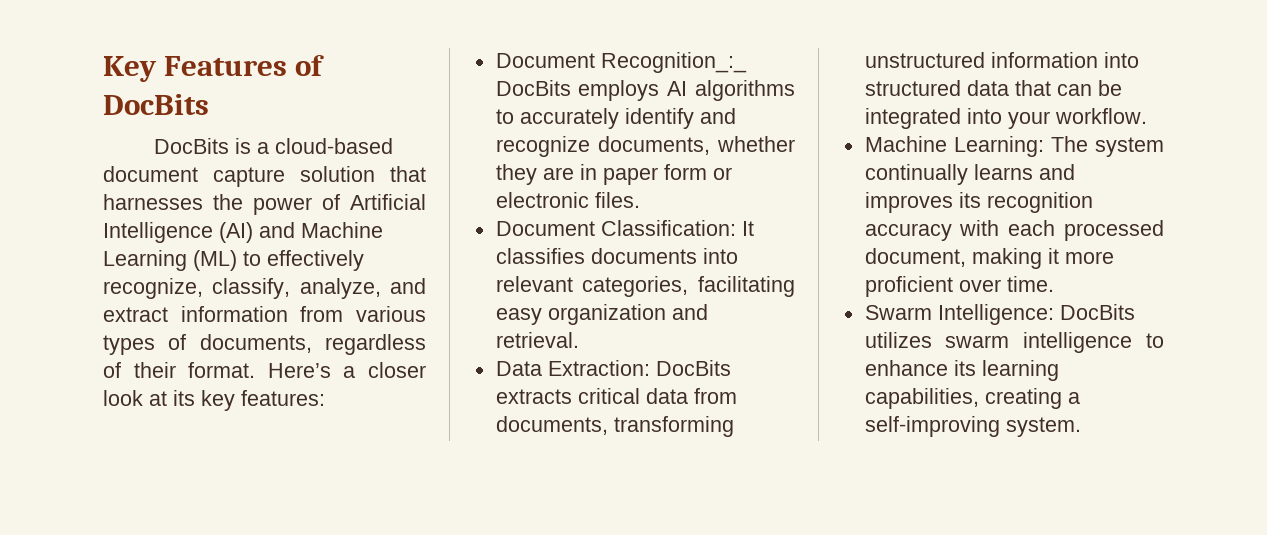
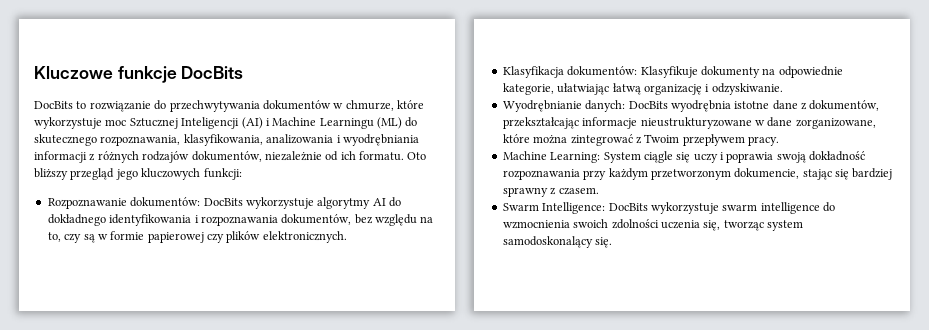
- Key Features of DocBits
+ Kluczowe funkcje DocBits
- DocBits is a cloud-based document capture solution that harnesses the power of Artificial Intelligence (AI) and Machine Learning (ML) to effectively recognize, classify, analyze, and extract information from various types of documents, regardless of their format. Here’s a closer look at its key features:
- Document Recognition_:_ DocBits employs AI algorithms to accurately identify and recognize documents, whether they are in paper form or electronic files.
- Document Classification: It classifies documents into relevant categories, facilitating easy organization and retrieval.
- Data Extraction: DocBits extracts critical data from documents, transforming unstructured information into structured data that can be integrated into your workflow.
- Machine Learning: The system continually learns and improves its recognition accuracy with each processed document, making it more proficient over time.
+ DocBits to rozwiązanie do przechwytywania dokumentów w chmurze, które wykorzystuje moc Sztucznej Inteligencji (AI) i Machine Learningu (ML) do skutecznego rozpoznawania, klasyfikowania, analizowania i wyodrębniania informacji z różnych rodzajów dokumentów, niezależnie od ich formatu. Oto bliższy przegląd jego kluczowych funkcji:
+ Rozpoznawanie dokumentów: DocBits wykorzystuje algorytmy AI do dokładnego identyfikowania i rozpoznawania dokumentów, bez względu na to, czy są w formie papierowej czy plików elektronicznych.
+ Klasyfikacja dokumentów: Klasyfikuje dokumenty na odpowiednie kategorie, ułatwiając łatwą organizację i odzyskiwanie.
+ Wyodrębnianie danych: DocBits wyodrębnia istotne dane z dokumentów, przekształcając informacje nieustrukturyzowane w dane zorganizowane, które można zintegrować z Twoim przepływem pracy.
+ Machine Learning: System ciągle się uczy i poprawia swoją dokładność rozpoznawania przy każdym przetworzonym dokumencie, stając się bardziej sprawny z czasem.
- Swarm Intelligence: DocBits utilizes swarm intelligence to enhance its learning capabilities, creating a self-improving system.
+ Swarm Intelligence: DocBits wykorzystuje swarm intelligence do wzmocnienia swoich zdolności uczenia się, tworząc system samodoskonalący się.

